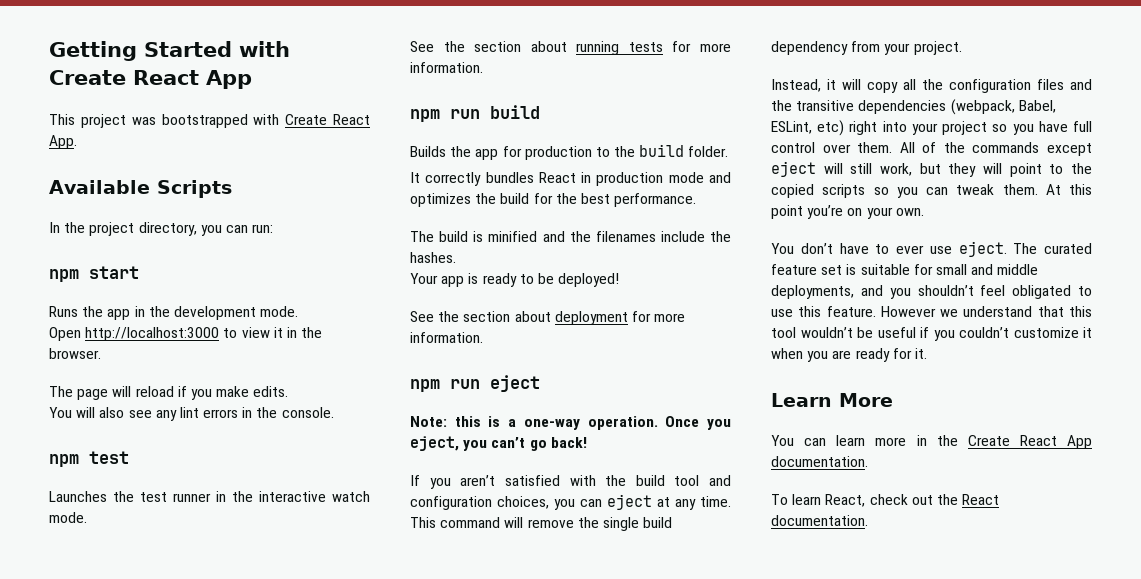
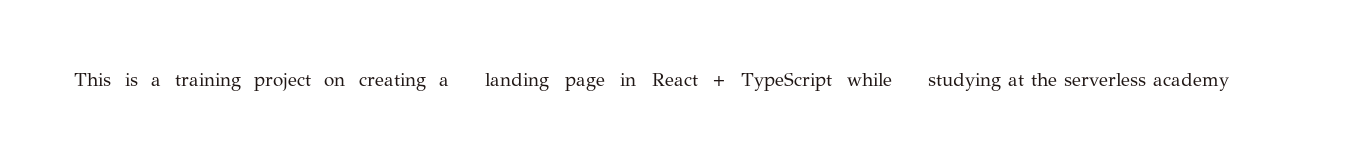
- Getting Started with Create React App
- This project was bootstrapped with Create React App.
- Available Scripts
- In the project directory, you can run:
- npm start
- Runs the app in the development mode.
- Open http://localhost:3000 to view it in the browser.
- The page will reload if you make edits.
- You will also see any lint errors in the console.
- npm test
- Launches the test runner in the interactive watch mode.
- See the section about running tests for more information.
- npm run build
- Builds the app for production to the build folder.
- It correctly bundles React in production mode and optimizes the build for the best performance.
- The build is minified and the filenames include the hashes.
- Your app is ready to be deployed!
- See the section about deployment for more information.
- npm run eject
- Note: this is a one-way operation. Once you eject, you can’t go back!
- If you aren’t satisfied with the build tool and configuration choices, you can eject at any time. This command will remove the single build dependency from your project.
- Instead, it will copy all the configuration files and the transitive dependencies (webpack, Babel, ESLint, etc) right into your project so you have full control over them. All of the commands except eject will still work, but they will point to the copied scripts so you can tweak them. At this point you’re on your own.
- You don’t have to ever use eject. The curated feature set is suitable for small and middle deployments, and you shouldn’t feel obligated to use this feature. However we understand that this tool wouldn’t be useful if you couldn’t customize it when you are ready for it.
- Learn More
- You can learn more in the Create React App documentation.
- To learn React, check out the React documentation.
+ This is a training project on creating a landing page in React + TypeScript while studying at the serverless academy

